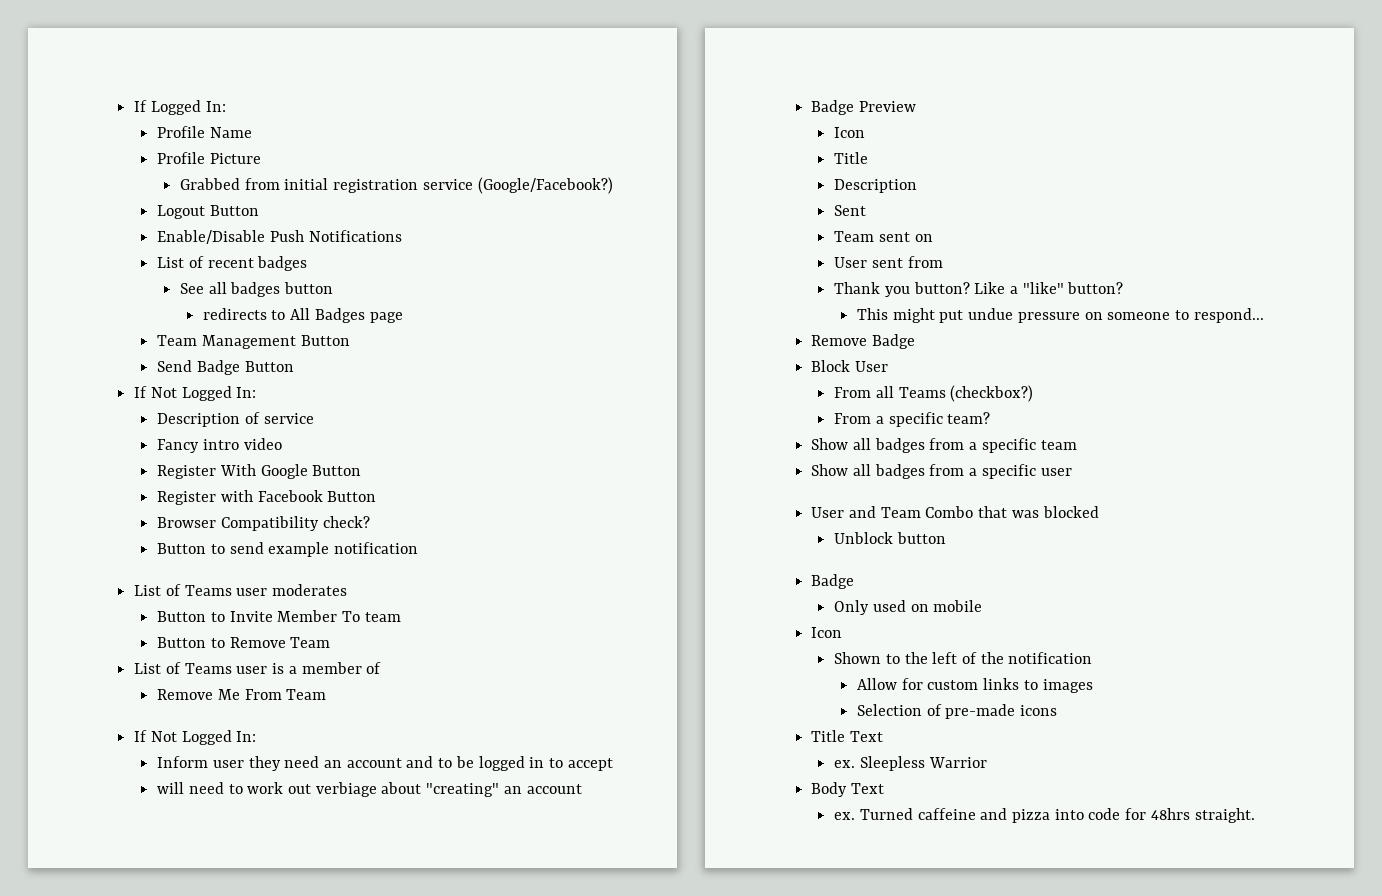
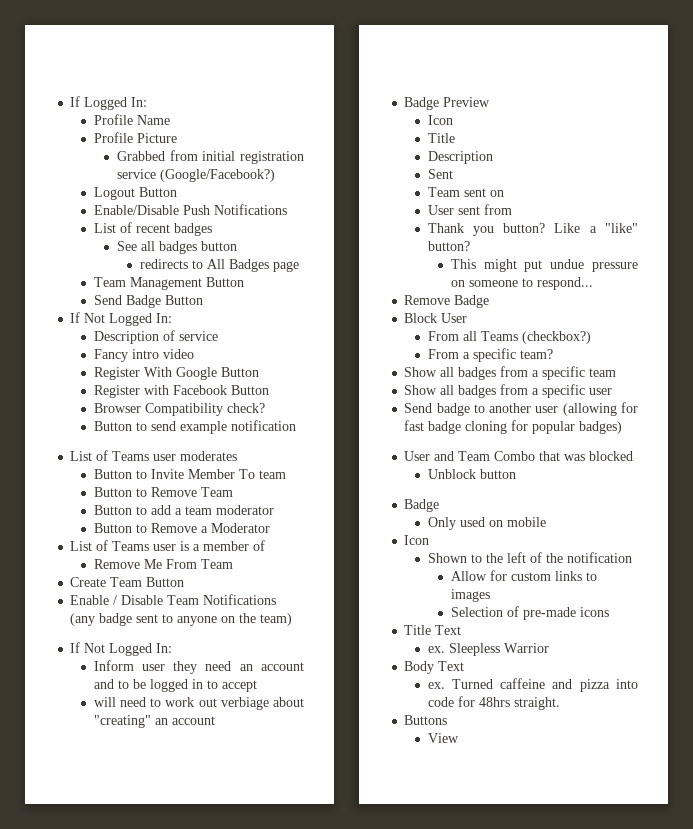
+ Button to add a team moderator
+ Button to Remove a Moderator
+ Create Team Button
+ Enable / Disable Team Notifications (any badge sent to anyone on the team)
+ Send badge to another user (allowing for fast badge cloning for popular badges)
+ Buttons
+ View

